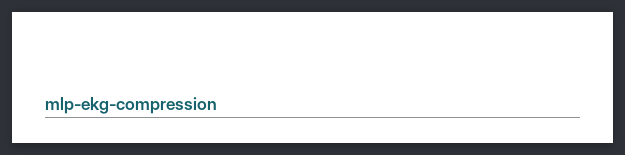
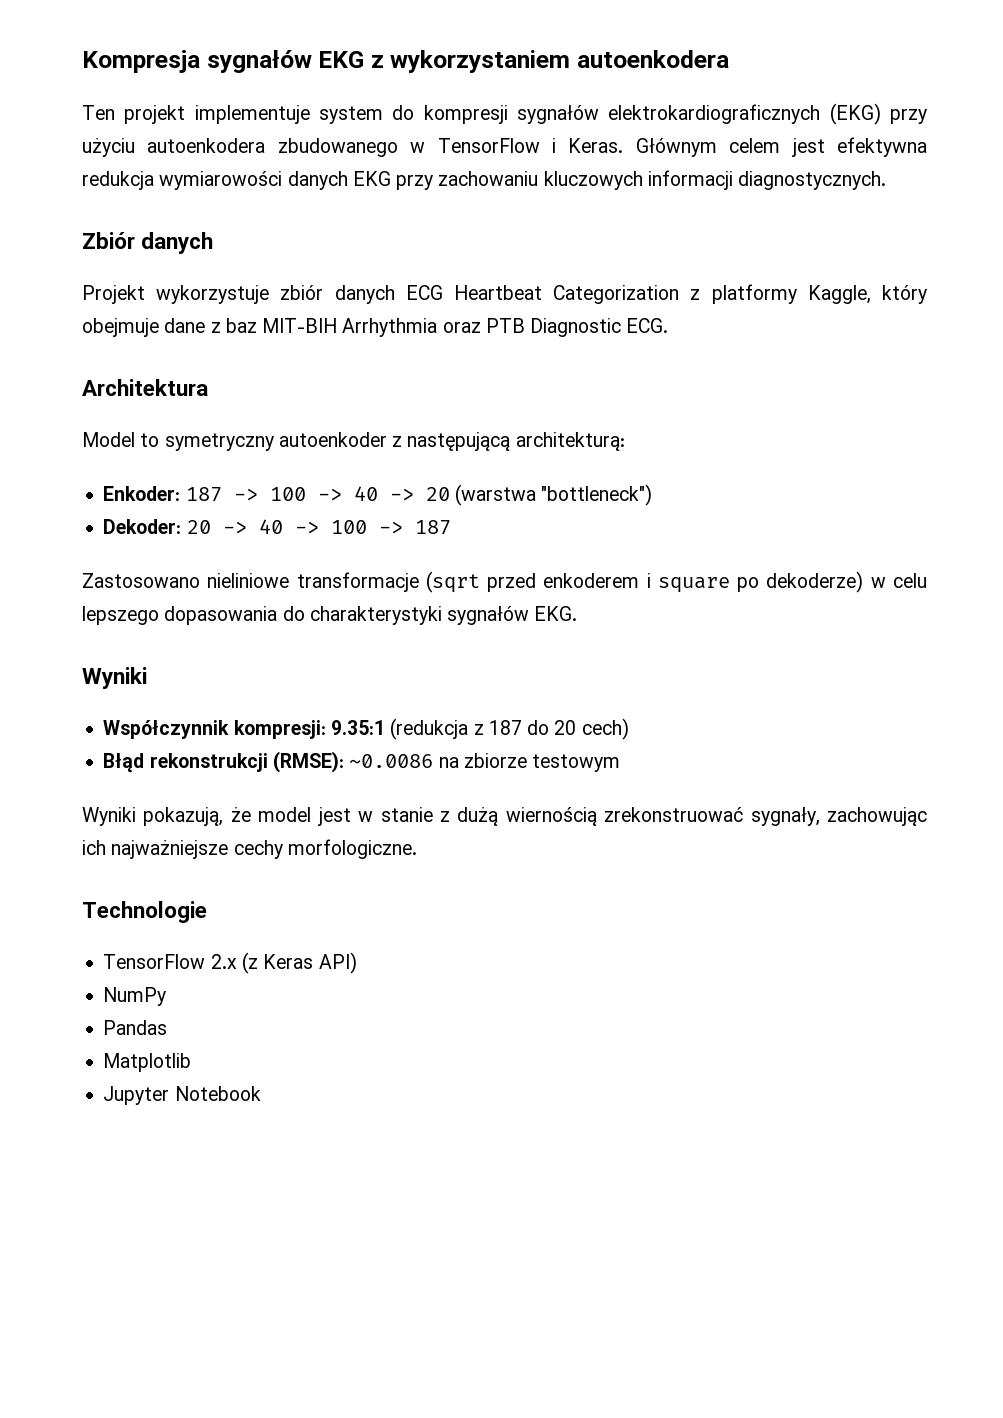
- mlp-ekg-compression
+ Kompresja sygnałów EKG z wykorzystaniem autoenkodera
+ Ten projekt implementuje system do kompresji sygnałów elektrokardiograficznych (EKG) przy użyciu autoenkodera zbudowanego w TensorFlow i Keras. Głównym celem jest efektywna redukcja wymiarowości danych EKG przy zachowaniu kluczowych informacji diagnostycznych.
+ Zbiór danych
+ Projekt wykorzystuje zbiór danych ECG Heartbeat Categorization z platformy Kaggle, który obejmuje dane z baz MIT-BIH Arrhythmia oraz PTB Diagnostic ECG.
+ Architektura
+ Model to symetryczny autoenkoder z następującą architekturą:
+ Enkoder: 187 -> 100 -> 40 -> 20 (warstwa "bottleneck")
+ Dekoder: 20 -> 40 -> 100 -> 187
+ Zastosowano nieliniowe transformacje (sqrt przed enkoderem i square po dekoderze) w celu lepszego dopasowania do charakterystyki sygnałów EKG.
+ Wyniki
+ Współczynnik kompresji: 9.35:1 (redukcja z 187 do 20 cech)
+ Błąd rekonstrukcji (RMSE): ~0.0086 na zbiorze testowym
+ Wyniki pokazują, że model jest w stanie z dużą wiernością zrekonstruować sygnały, zachowując ich najważniejsze cechy morfologiczne.
+ Technologie
+ TensorFlow 2.x (z Keras API)
+ NumPy
+ Pandas
+ Matplotlib
+ Jupyter Notebook

